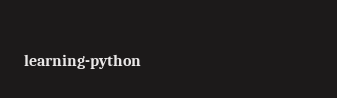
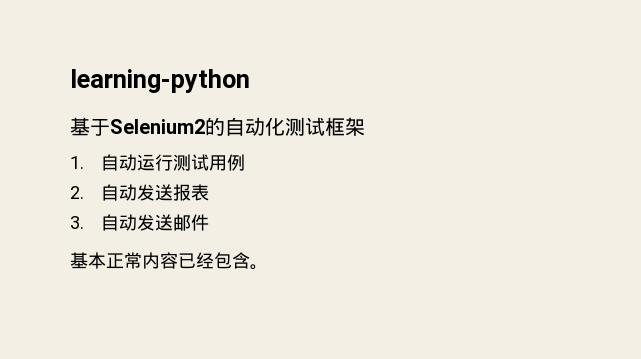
+ 基于Selenium2的自动化测试框架
+ 1.自动运行测试用例
+ 2.自动发送报表
+ 3.自动发送邮件
+ 基本正常内容已经包含。

